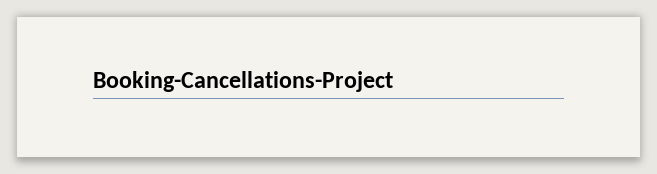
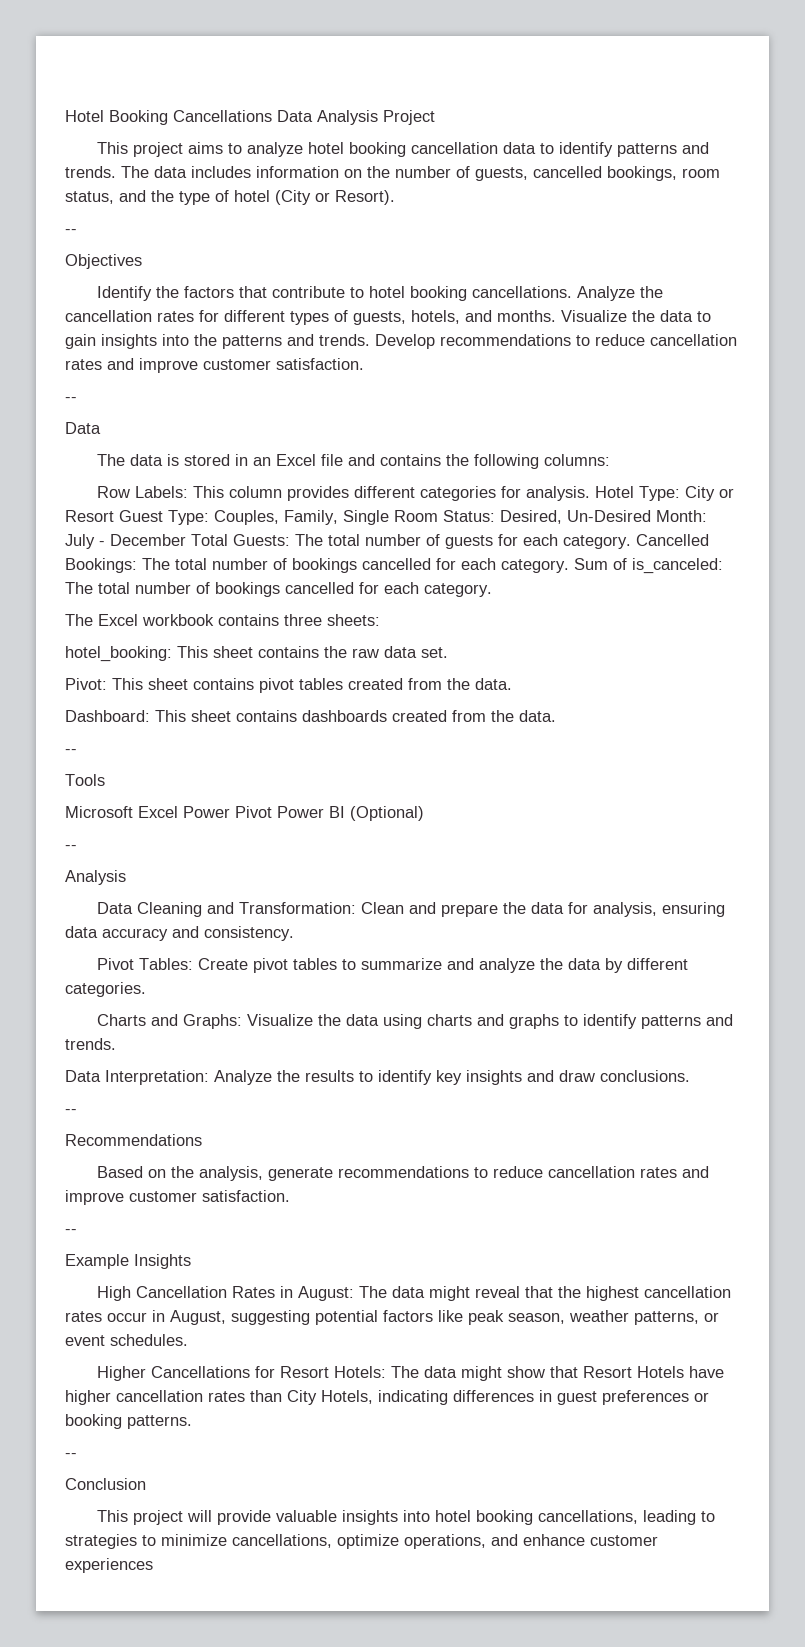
- Booking-Cancellations-Project
+ Hotel Booking Cancellations Data Analysis Project
+ This project aims to analyze hotel booking cancellation data to identify patterns and trends. The data includes information on the number of guests, cancelled bookings, room status, and the type of hotel (City or Resort).
+ --
+ Objectives
+ Identify the factors that contribute to hotel booking cancellations. Analyze the cancellation rates for different types of guests, hotels, and months. Visualize the data to gain insights into the patterns and trends. Develop recommendations to reduce cancellation rates and improve customer satisfaction.
+ --
+ Data
+ The data is stored in an Excel file and contains the following columns:
+ Row Labels: This column provides different categories for analysis. Hotel Type: City or Resort Guest Type: Couples, Family, Single Room Status: Desired, Un-Desired Month: July - December Total Guests: The total number of guests for each category. Cancelled Bookings: The total number of bookings cancelled for each category. Sum of is_canceled: The total number of bookings cancelled for each category.
+ The Excel workbook contains three sheets:
+ hotel_booking: This sheet contains the raw data set.
+ Pivot: This sheet contains pivot tables created from the data.
+ Dashboard: This sheet contains dashboards created from the data.
+ --
+ Tools
+ Microsoft Excel Power Pivot Power BI (Optional)
+ --
+ Analysis
+ Data Cleaning and Transformation: Clean and prepare the data for analysis, ensuring data accuracy and consistency.
+ Pivot Tables: Create pivot tables to summarize and analyze the data by different categories.
+ Charts and Graphs: Visualize the data using charts and graphs to identify patterns and trends.
+ Data Interpretation: Analyze the results to identify key insights and draw conclusions.
+ --
+ Recommendations
+ Based on the analysis, generate recommendations to reduce cancellation rates and improve customer satisfaction.
+ --
+ Example Insights
+ High Cancellation Rates in August: The data might reveal that the highest cancellation rates occur in August, suggesting potential factors like peak season, weather patterns, or event schedules.
+ Higher Cancellations for Resort Hotels: The data might show that Resort Hotels have higher cancellation rates than City Hotels, indicating differences in guest preferences or booking patterns.
+ --
+ Conclusion
+ This project will provide valuable insights into hotel booking cancellations, leading to strategies to minimize cancellations, optimize operations, and enhance customer experiences

